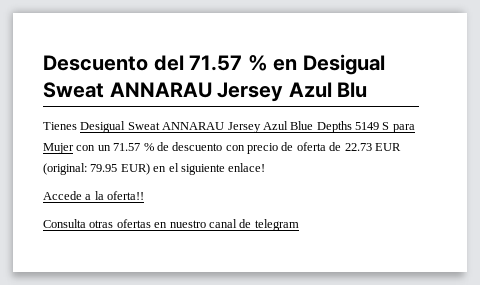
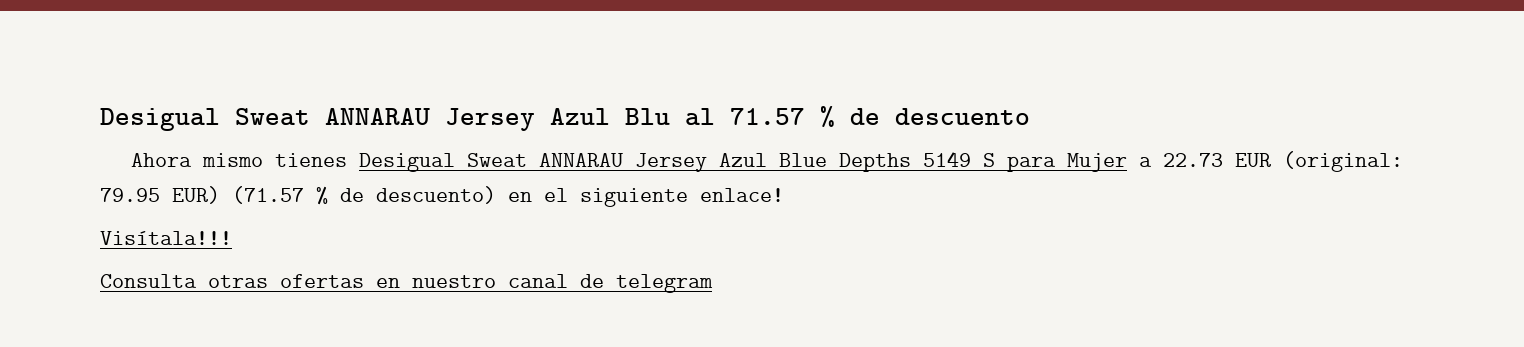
- Descuento del 71.57 % en Desigual Sweat ANNARAU Jersey Azul Blu
- Tienes Desigual Sweat ANNARAU Jersey Azul Blue Depths 5149 S para Mujer con un 71.57 % de descuento con precio de oferta de 22.73 EUR (original: 79.95 EUR) en el siguiente enlace!
+ Desigual Sweat ANNARAU Jersey Azul Blu al 71.57 % de descuento
+ Ahora mismo tienes Desigual Sweat ANNARAU Jersey Azul Blue Depths 5149 S para Mujer a 22.73 EUR (original: 79.95 EUR) (71.57 % de descuento) en el siguiente enlace!
- Accede a la oferta!!
+ Visítala!!!

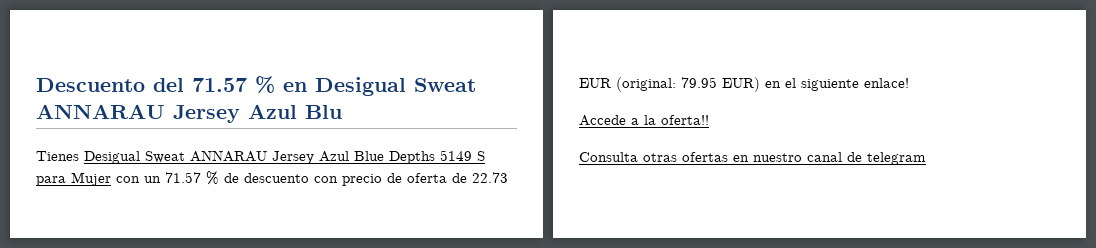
- Desigual Sweat ANNARAU Jersey Azul Blu al 71.57 % de descuento
- Ahora mismo tienes Desigual Sweat ANNARAU Jersey Azul Blue Depths 5149 S para Mujer a 22.73 EUR (original: 79.95 EUR) (71.57 % de descuento) en el siguiente enlace!
+ Descuento del 71.57 % en Desigual Sweat ANNARAU Jersey Azul Blu
+ Tienes Desigual Sweat ANNARAU Jersey Azul Blue Depths 5149 S para Mujer con un 71.57 % de descuento con precio de oferta de 22.73 EUR (original: 79.95 EUR) en el siguiente enlace!
- Visítala!!!
+ Accede a la oferta!!

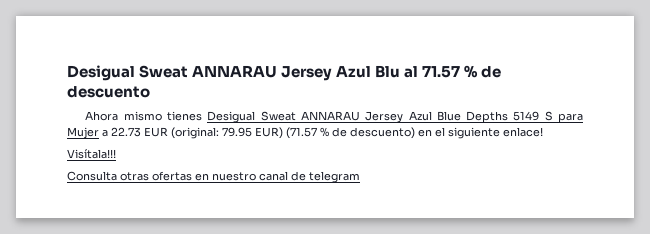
- Descuento del 71.57 % en Desigual Sweat ANNARAU Jersey Azul Blu
- Tienes Desigual Sweat ANNARAU Jersey Azul Blue Depths 5149 S para Mujer con un 71.57 % de descuento con precio de oferta de 22.73 EUR (original: 79.95 EUR) en el siguiente enlace!
+ Desigual Sweat ANNARAU Jersey Azul Blu al 71.57 % de descuento
+ Ahora mismo tienes Desigual Sweat ANNARAU Jersey Azul Blue Depths 5149 S para Mujer a 22.73 EUR (original: 79.95 EUR) (71.57 % de descuento) en el siguiente enlace!
- Accede a la oferta!!
+ Visítala!!!

